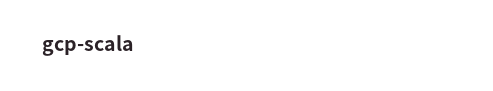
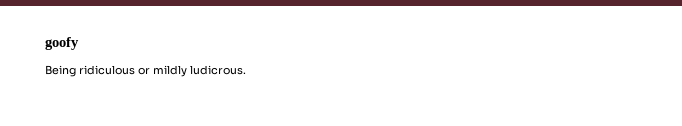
- gcp-scala
+ goofy
+ Being ridiculous or mildly ludicrous.

